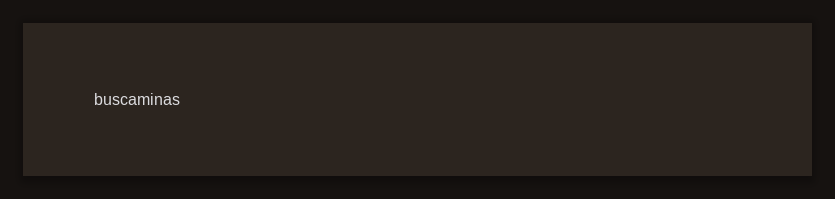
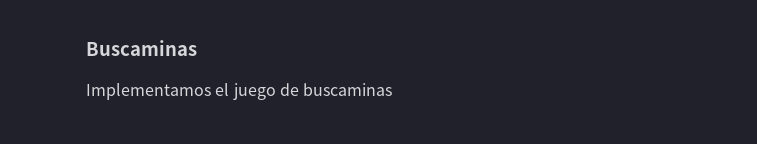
- buscaminas
+ Buscaminas
+ Implementamos el juego de buscaminas

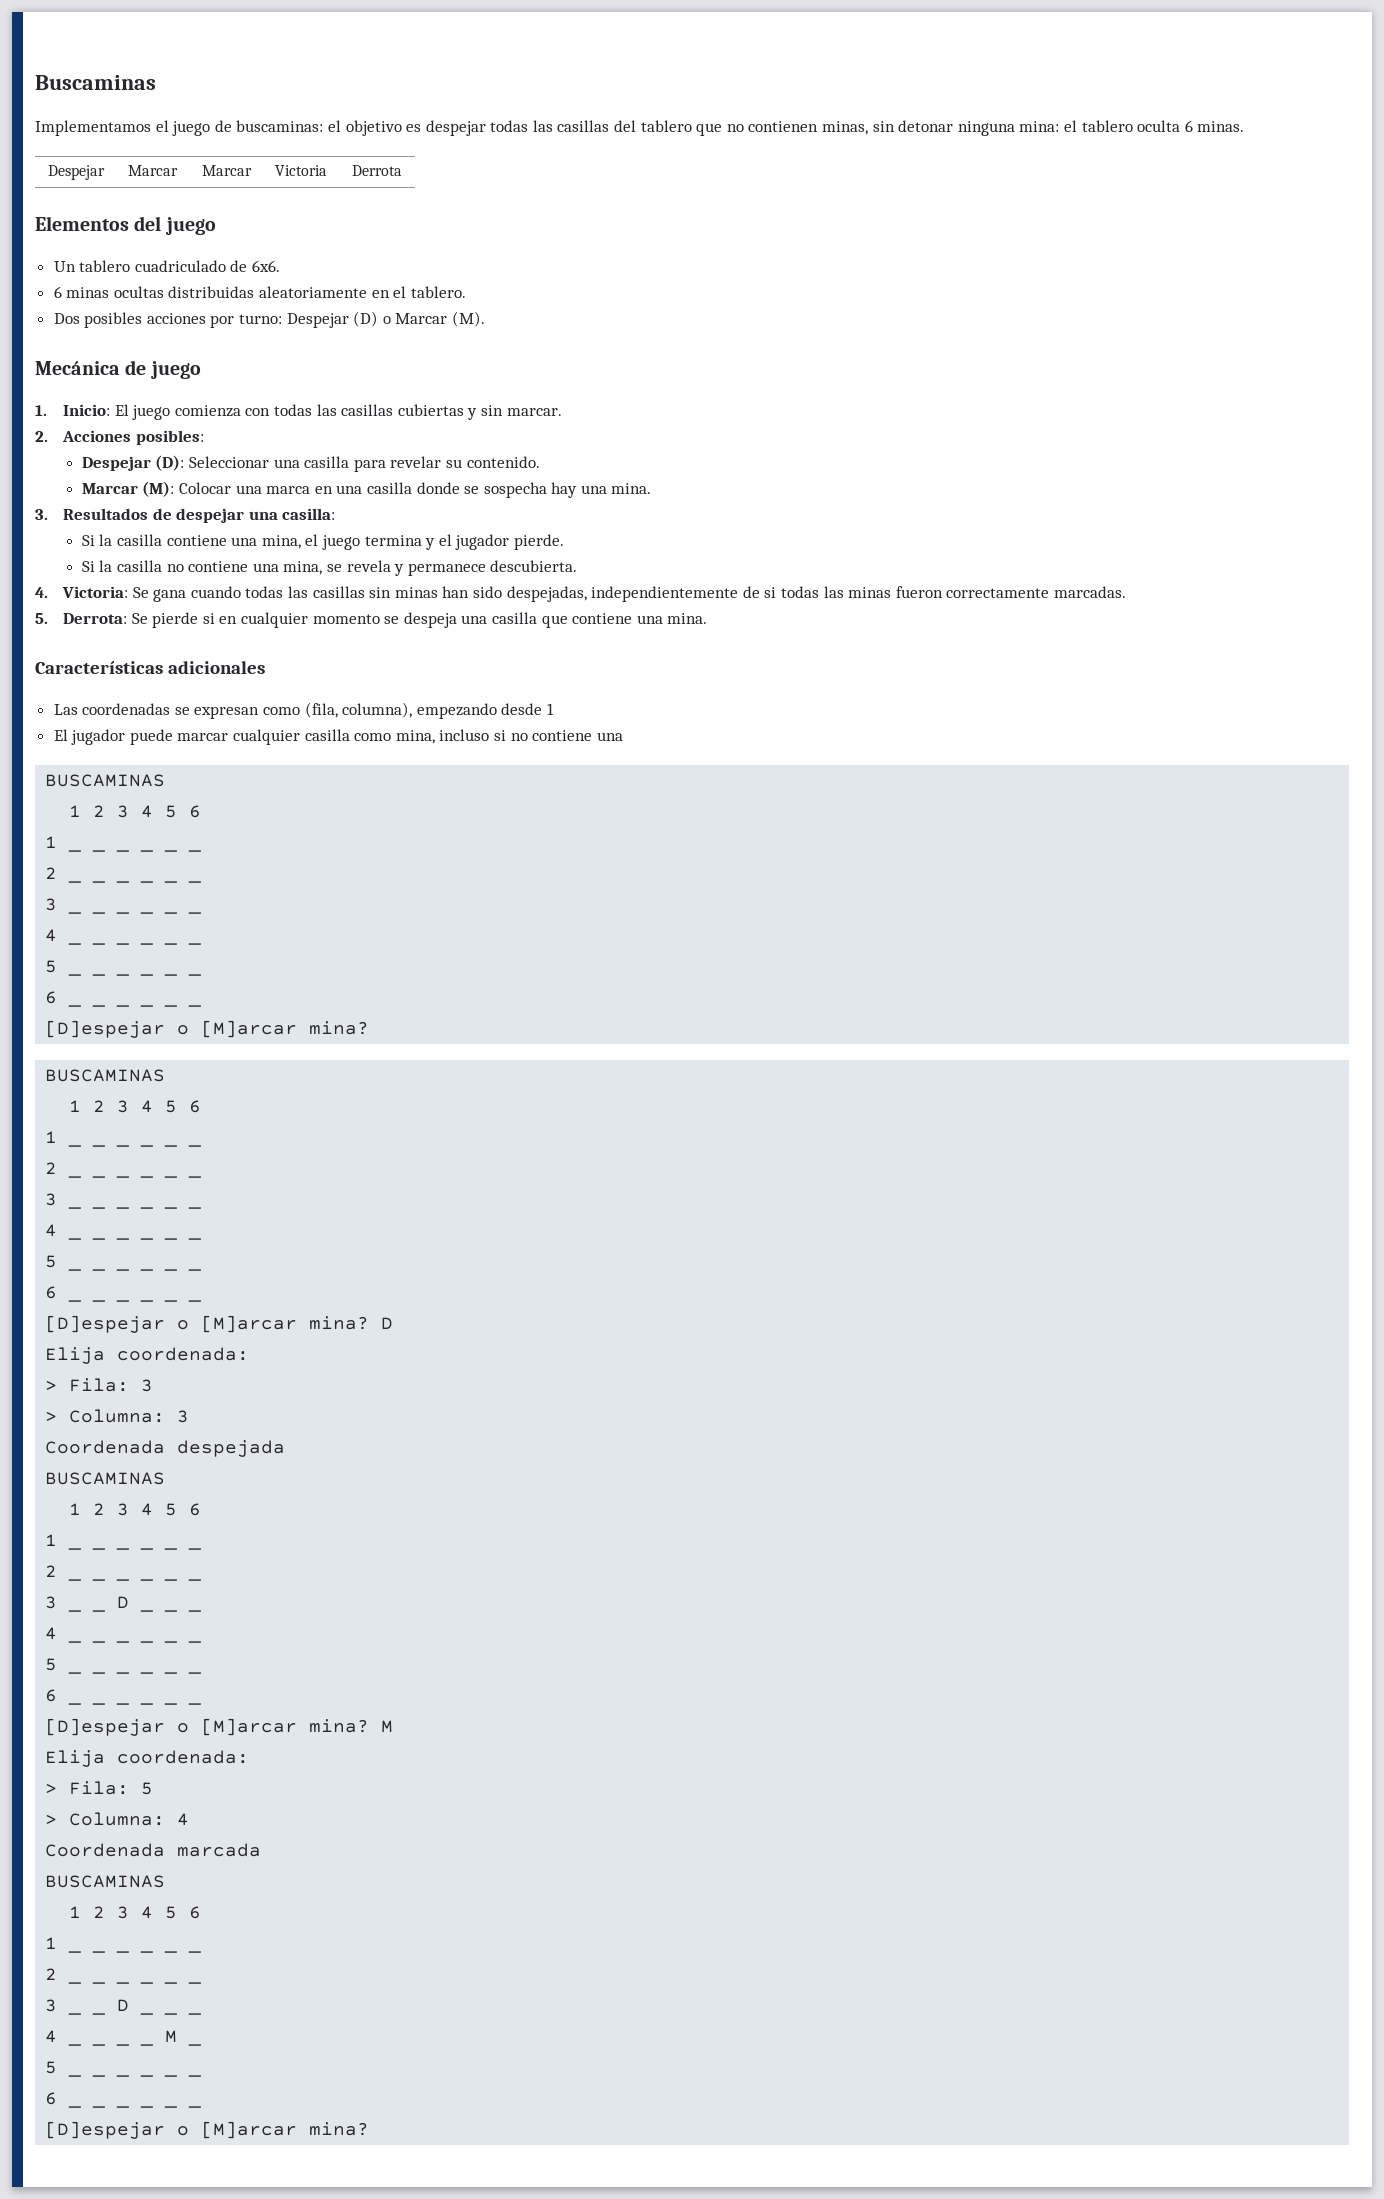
- Implementamos el juego de buscaminas
+ Implementamos el juego de buscaminas: el objetivo es despejar todas las casillas del tablero que no contienen minas, sin detonar ninguna mina: el tablero oculta 6 minas.
+ Despejar | Marcar | Marcar | Victoria | Derrota
+ Elementos del juego
+ Un tablero cuadriculado de 6x6.
+ 6 minas ocultas distribuidas aleatoriamente en el tablero.
+ Dos posibles acciones por turno: Despejar (D) o Marcar (M).
+ Mecánica de juego
+ 1. Inicio: El juego comienza con todas las casillas cubiertas y sin marcar.
+ 2. Acciones posibles:
+ Despejar (D): Seleccionar una casilla para revelar su contenido.
+ Marcar (M): Colocar una marca en una casilla donde se sospecha hay una mina.
+ 3. Resultados de despejar una casilla:
+ Si la casilla contiene una mina, el juego termina y el jugador pierde.
+ Si la casilla no contiene una mina, se revela y permanece descubierta.
+ 4. Victoria: Se gana cuando todas las casillas sin minas han sido despejadas, independientemente de si todas las minas fueron correctamente marcadas.
+ 5. Derrota: Se pierde si en cualquier momento se despeja una casilla que contiene una mina.
+ Características adicionales
+ Las coordenadas se expresan como (fila, columna), empezando desde 1
+ El jugador puede marcar cualquier casilla como mina, incluso si no contiene una
+ BUSCAMINAS
+ 1 2 3 4 5 6
+ 1 _ _ _ _ _ _
+ 2 _ _ _ _ _ _
+ 3 _ _ _ _ _ _
+ 4 _ _ _ _ _ _
+ 5 _ _ _ _ _ _
+ 6 _ _ _ _ _ _
+ [D]espejar o [M]arcar mina?
+ BUSCAMINAS
+ 1 2 3 4 5 6
+ 1 _ _ _ _ _ _
+ 2 _ _ _ _ _ _
+ 3 _ _ _ _ _ _
+ 4 _ _ _ _ _ _
+ 5 _ _ _ _ _ _
+ 6 _ _ _ _ _ _
+ [D]espejar o [M]arcar mina? D
+ Elija coordenada:
+ > Fila: 3
+ > Columna: 3
+ Coordenada despejada
+ BUSCAMINAS
+ 1 2 3 4 5 6
+ 1 _ _ _ _ _ _
+ 2 _ _ _ _ _ _
+ 3 _ _ D _ _ _
+ 4 _ _ _ _ _ _
+ 5 _ _ _ _ _ _
+ 6 _ _ _ _ _ _
+ [D]espejar o [M]arcar mina? M
+ Elija coordenada:
+ > Fila: 5
+ > Columna: 4
+ Coordenada marcada
+ BUSCAMINAS
+ 1 2 3 4 5 6
+ 1 _ _ _ _ _ _
+ 2 _ _ _ _ _ _
+ 3 _ _ D _ _ _
+ 4 _ _ _ _ M _
+ 5 _ _ _ _ _ _
+ 6 _ _ _ _ _ _
+ [D]espejar o [M]arcar mina?

